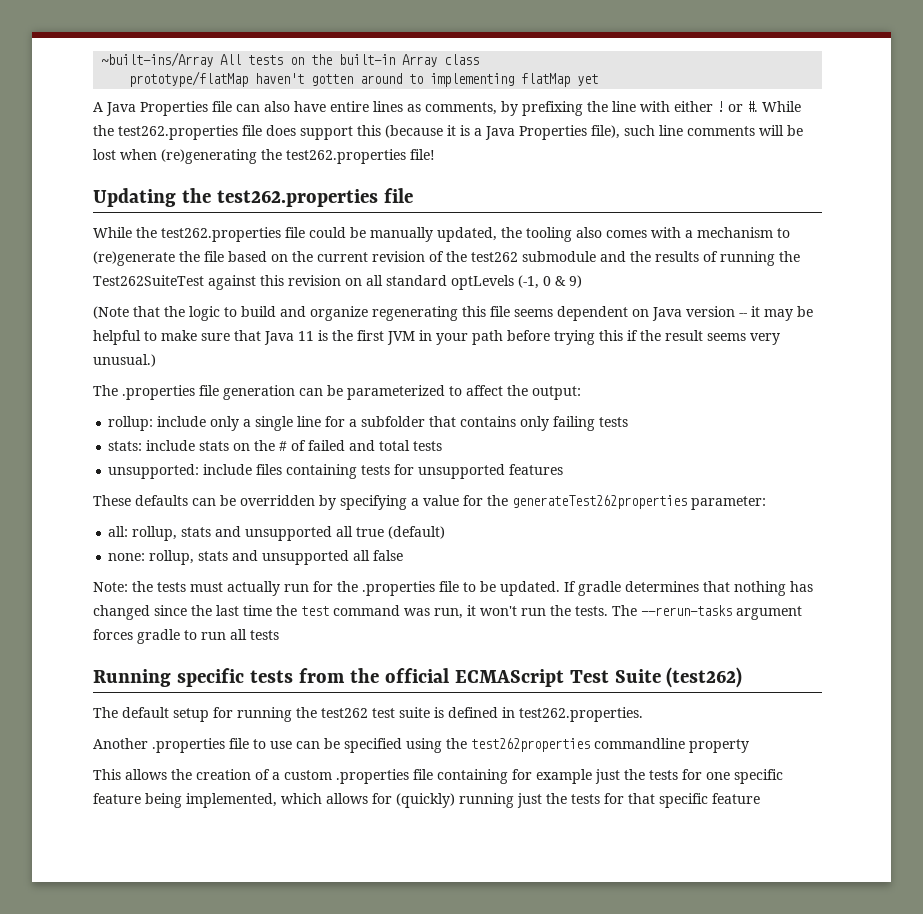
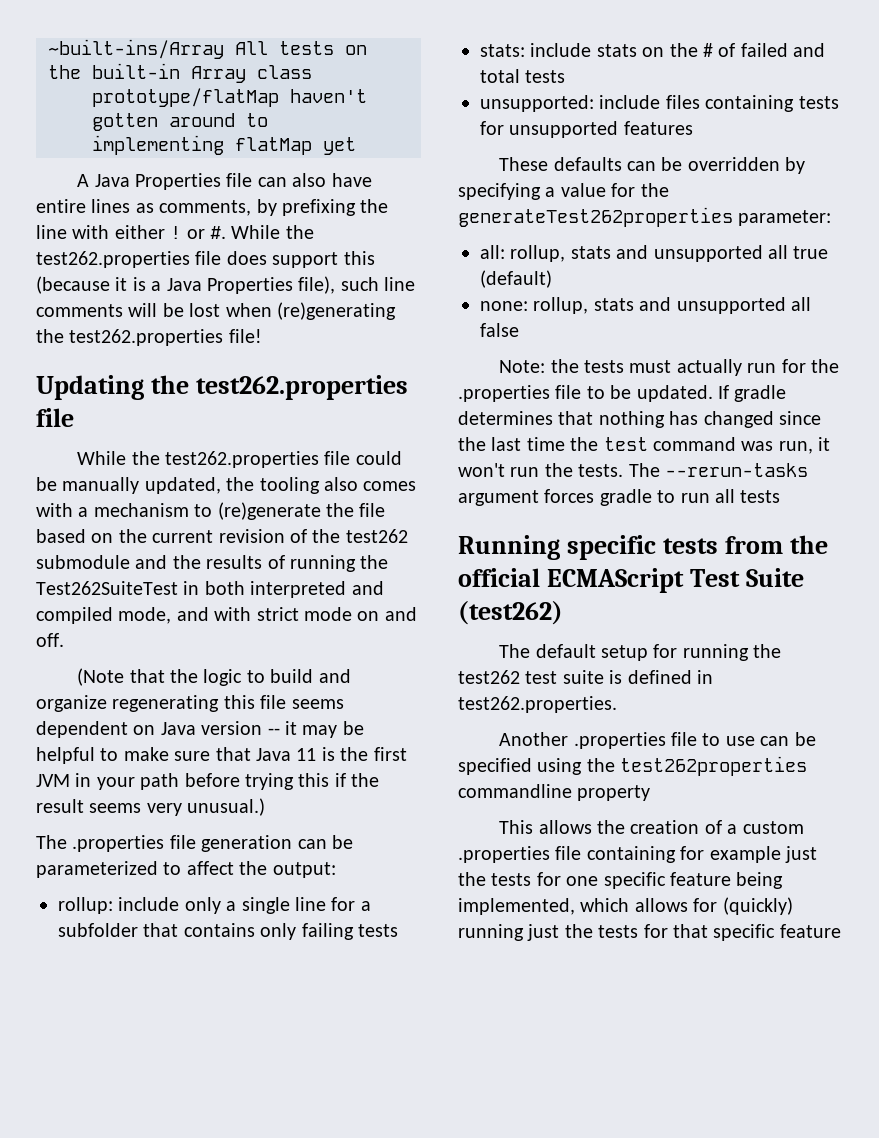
- While the test262.properties file could be manually updated, the tooling also comes with a mechanism to (re)generate the file based on the current revision of the test262 submodule and the results of running the Test262SuiteTest against this revision on all standard optLevels (-1, 0 & 9)
+ While the test262.properties file could be manually updated, the tooling also comes with a mechanism to (re)generate the file based on the current revision of the test262 submodule and the results of running the Test262SuiteTest in both interpreted and compiled mode, and with strict mode on and off.

